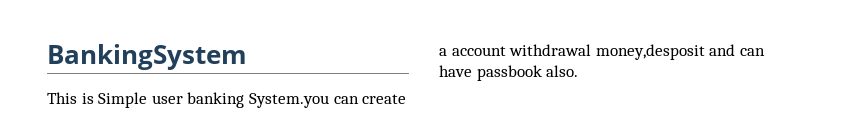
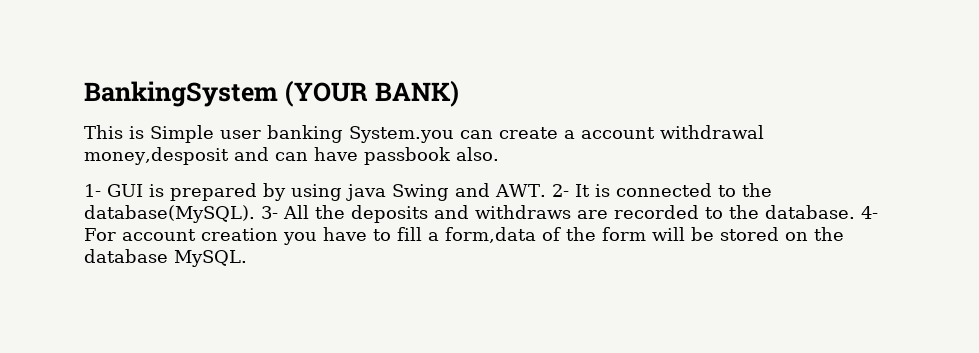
- BankingSystem
+ BankingSystem (YOUR BANK)
+ 1- GUI is prepared by using java Swing and AWT. 2- It is connected to the database(MySQL). 3- All the deposits and withdraws are recorded to the database. 4- For account creation you have to fill a form,data of the form will be stored on the database MySQL.

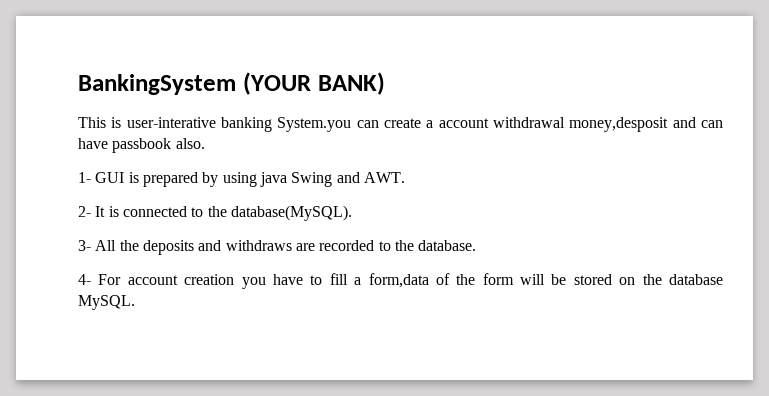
- This is Simple user banking System.you can create a account withdrawal money,desposit and can have passbook also.
+ This is user-interative banking System.you can create a account withdrawal money,desposit and can have passbook also.
- 1- GUI is prepared by using java Swing and AWT. 2- It is connected to the database(MySQL). 3- All the deposits and withdraws are recorded to the database. 4- For account creation you have to fill a form,data of the form will be stored on the database MySQL.
+ 1- GUI is prepared by using java Swing and AWT.
+ 2- It is connected to the database(MySQL).
+ 3- All the deposits and withdraws are recorded to the database.
+ 4- For account creation you have to fill a form,data of the form will be stored on the database MySQL.

